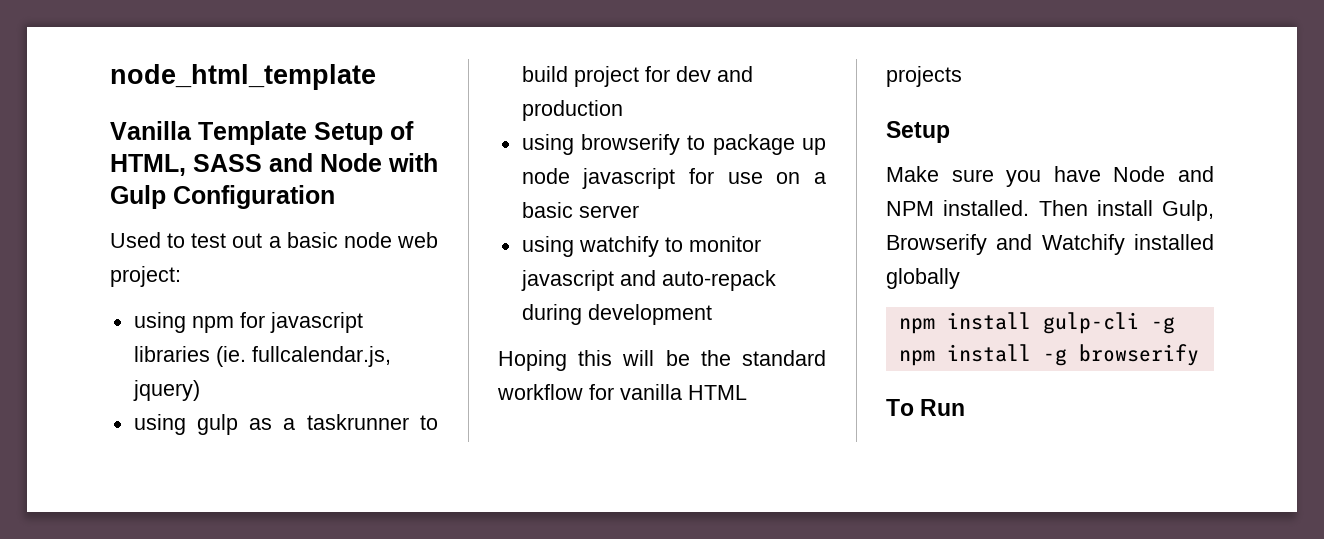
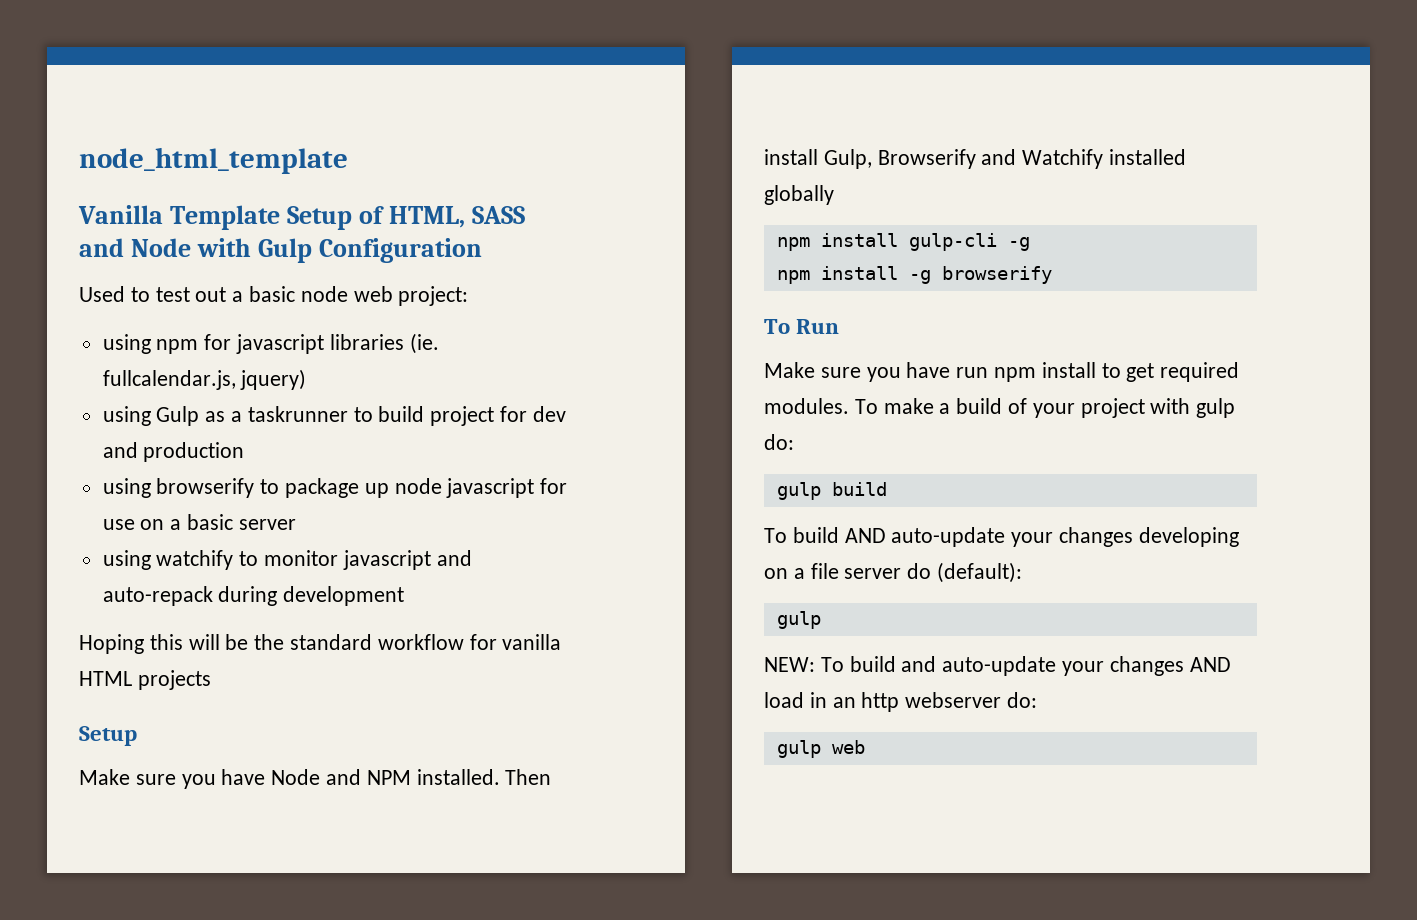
- using gulp as a taskrunner to build project for dev and production
+ using Gulp as a taskrunner to build project for dev and production
+ Make sure you have run npm install to get required modules. To make a build of your project with gulp do:
+ gulp build
+ To build AND auto-update your changes developing on a file server do (default):
+ gulp
+ NEW: To build and auto-update your changes AND load in an http webserver do:
+ gulp web

